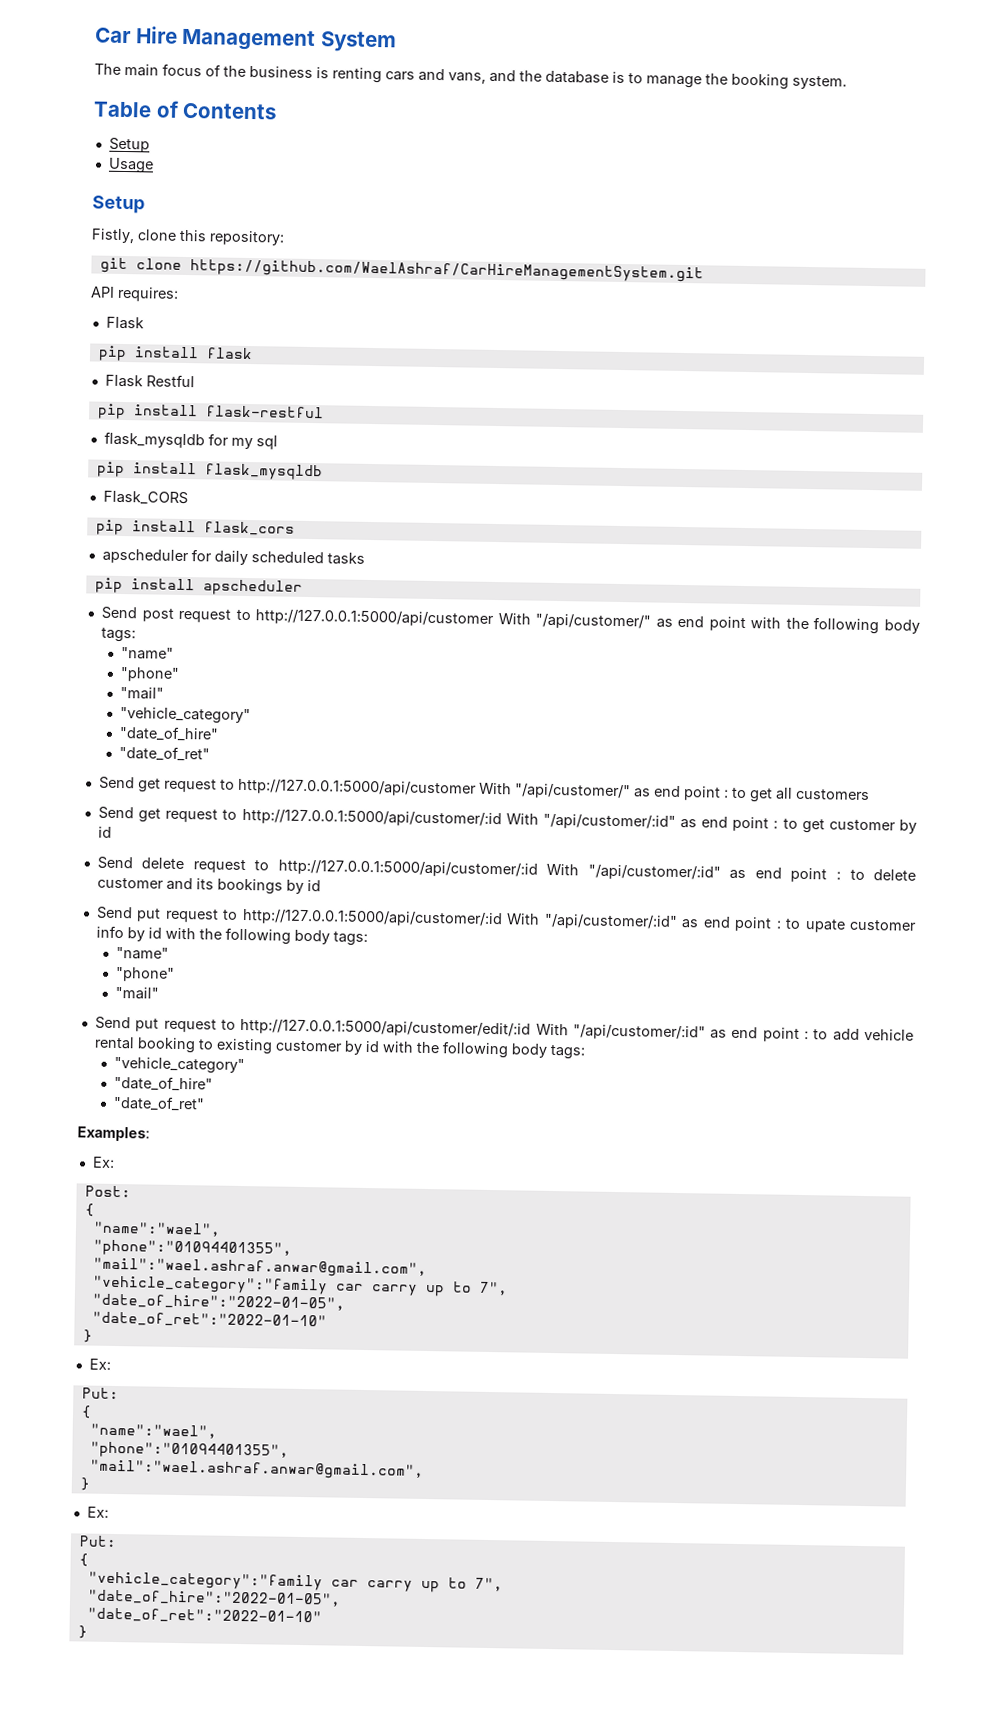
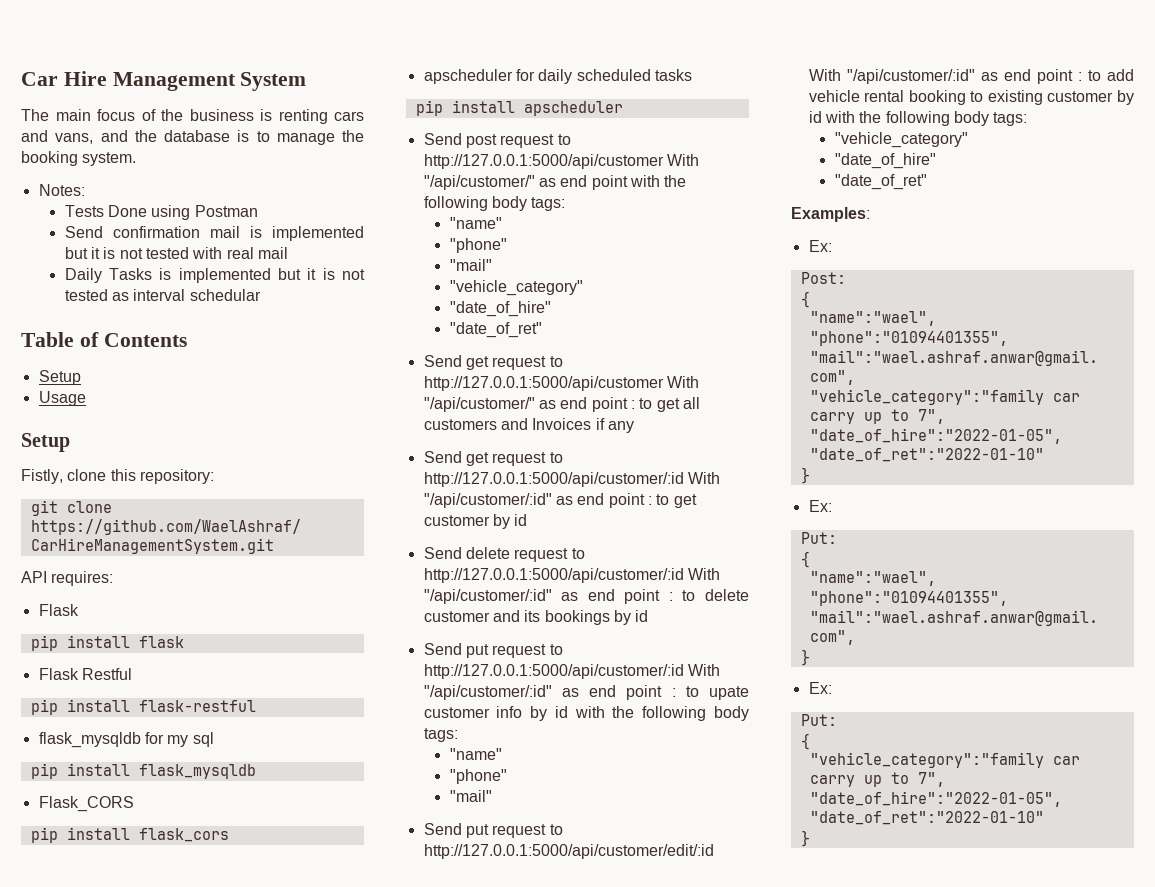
+ Notes:
+ Tests Done using Postman
+ Send confirmation mail is implemented but it is not tested with real mail
+ Daily Tasks is implemented but it is not tested as interval schedular
- Send get request to http://127.0.0.1:5000/api/customer With "/api/customer/" as end point : to get all customers
+ Send get request to http://127.0.0.1:5000/api/customer With "/api/customer/" as end point : to get all customers and Invoices if any

